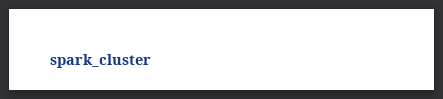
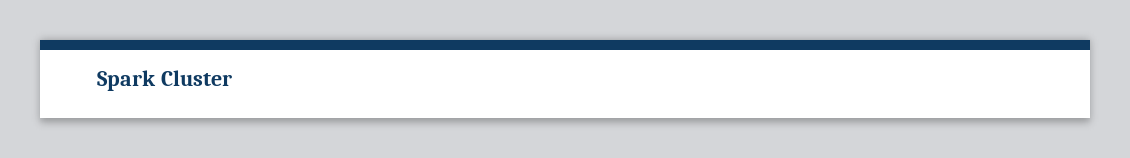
- spark_cluster
+ Spark Cluster

